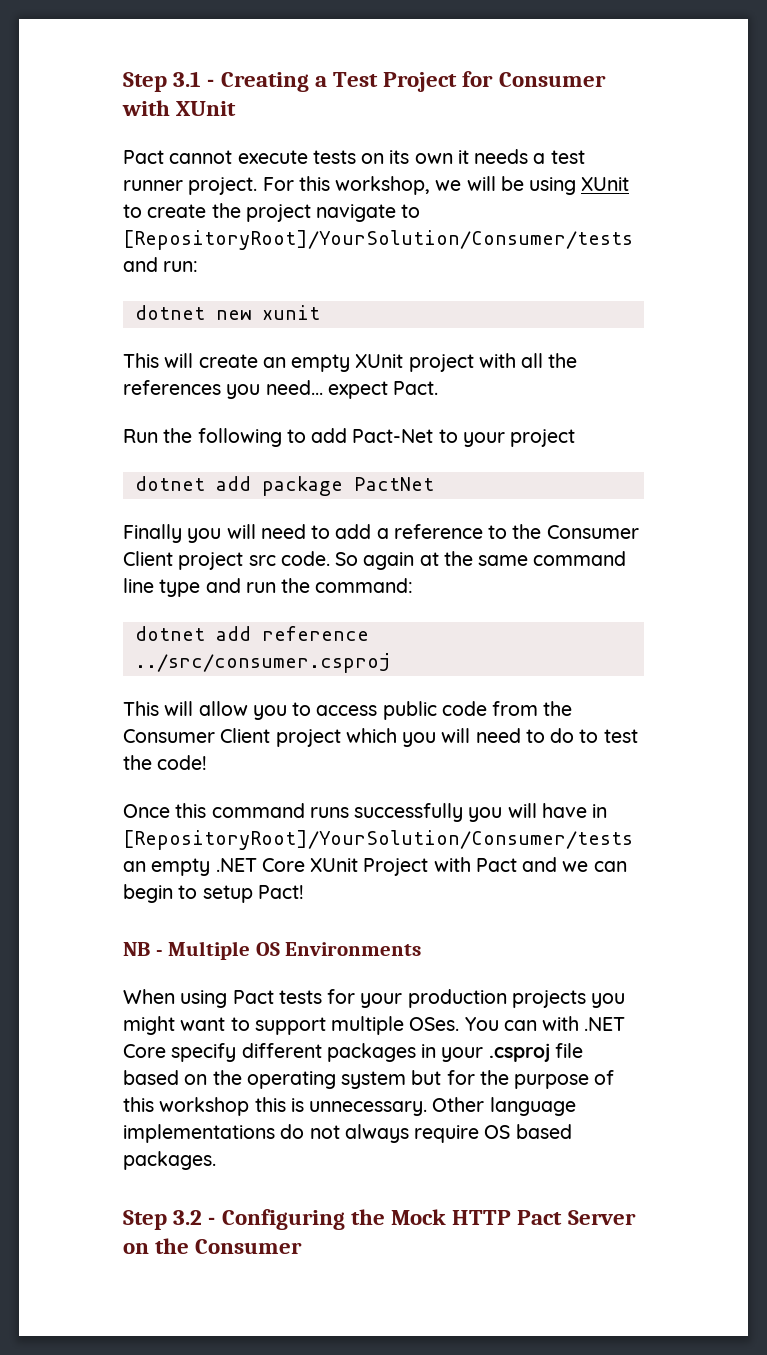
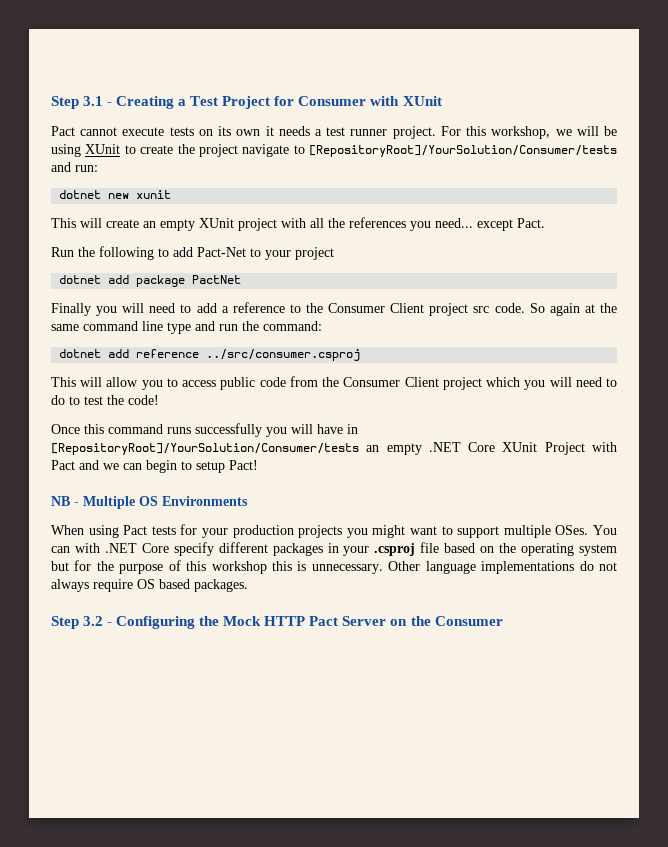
- This will create an empty XUnit project with all the references you need... expect Pact.
+ This will create an empty XUnit project with all the references you need... except Pact.

